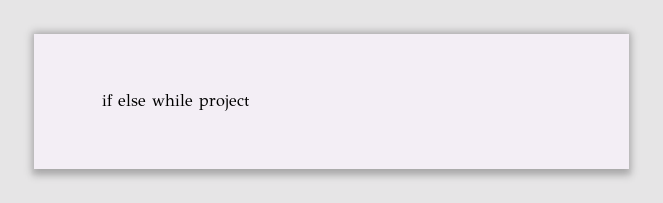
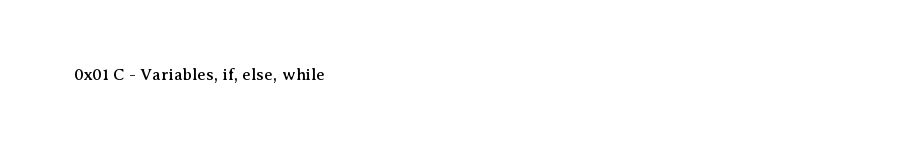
- if else while project
+ 0x01 C - Variables, if, else, while

